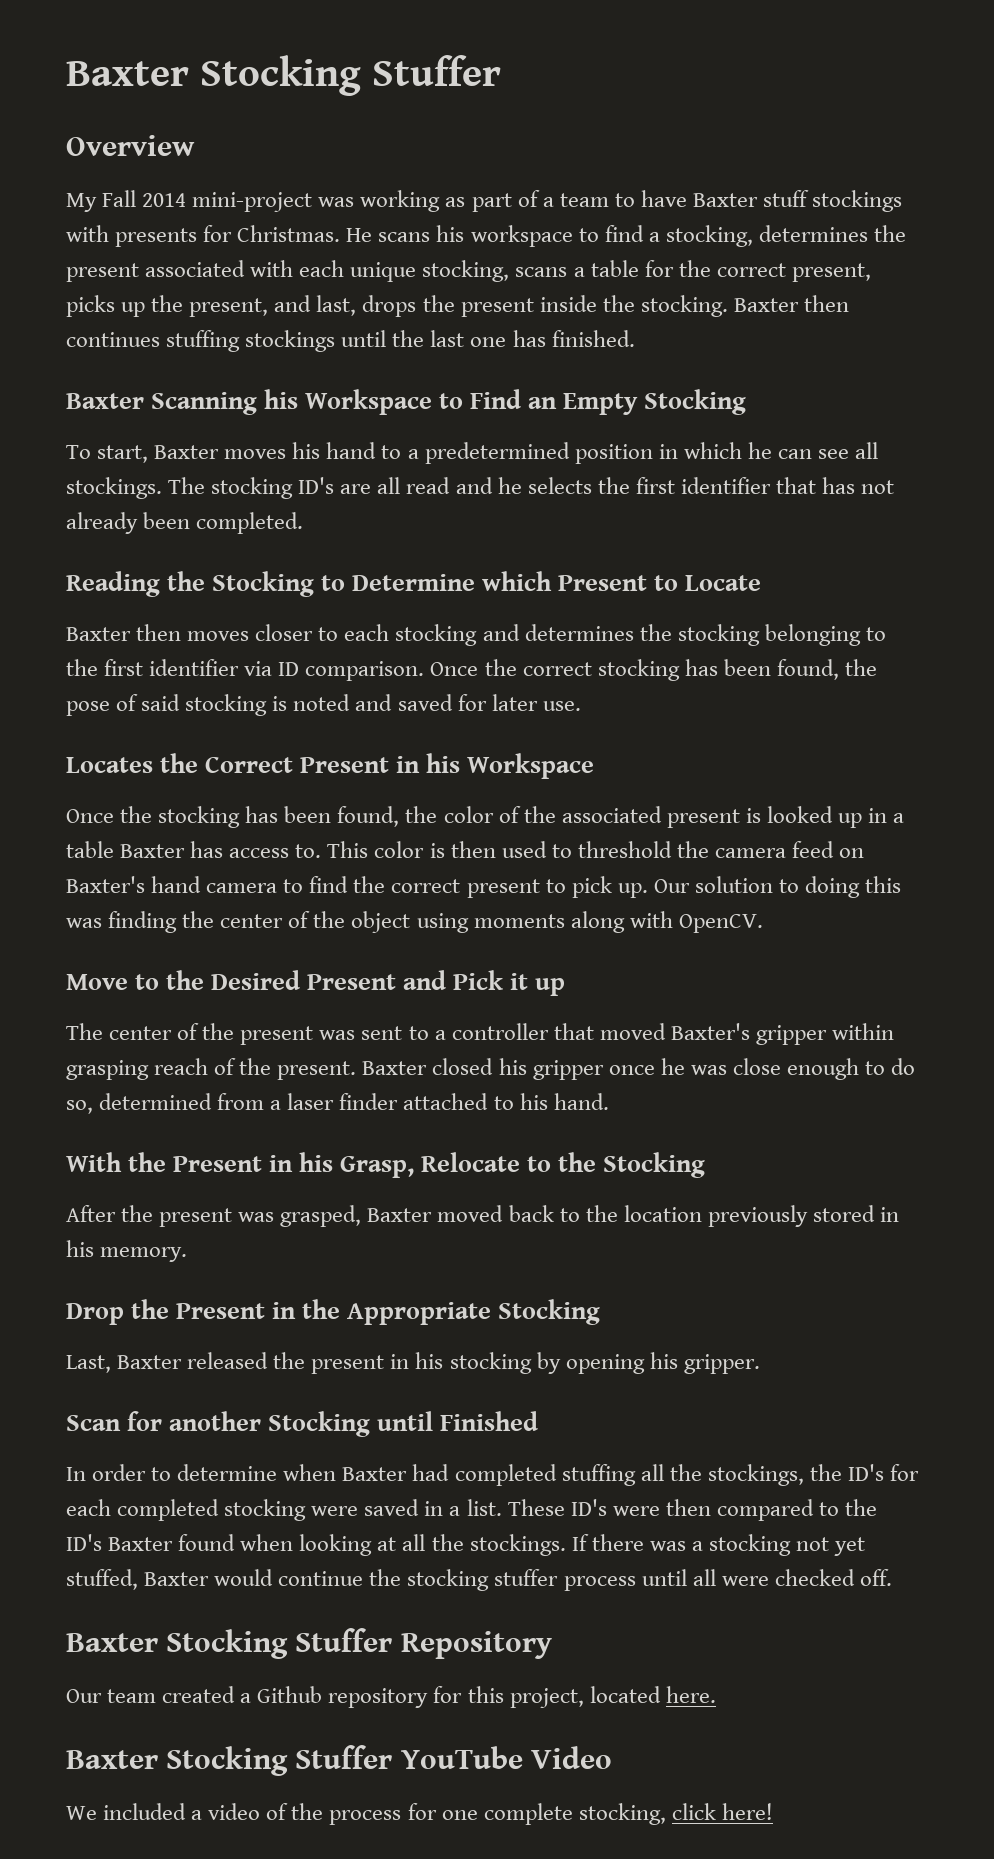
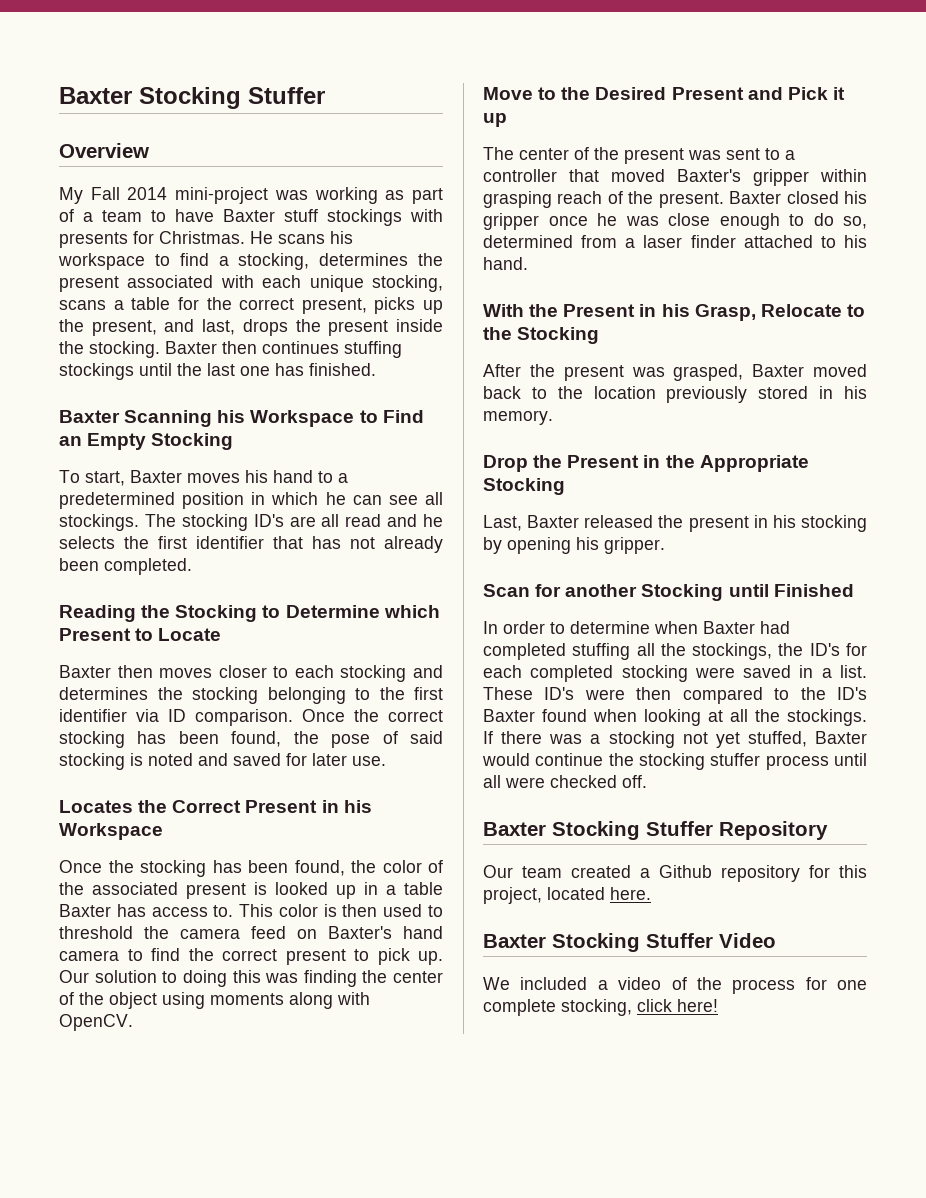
- Baxter Stocking Stuffer YouTube Video
+ Baxter Stocking Stuffer Video

